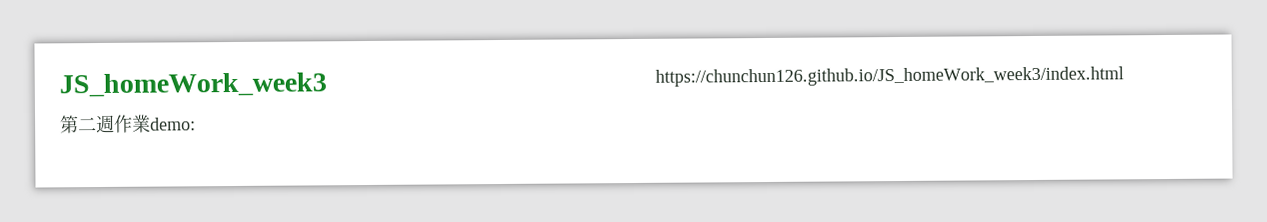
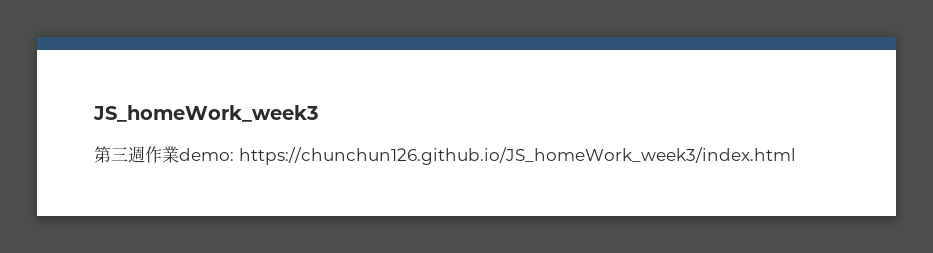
- 第二週作業demo: https://chunchun126.github.io/JS_homeWork_week3/index.html
+ 第三週作業demo: https://chunchun126.github.io/JS_homeWork_week3/index.html

